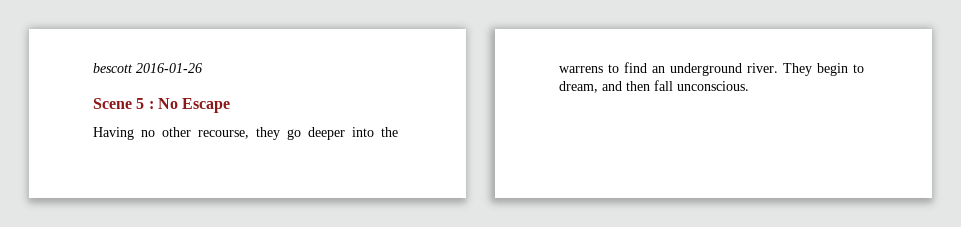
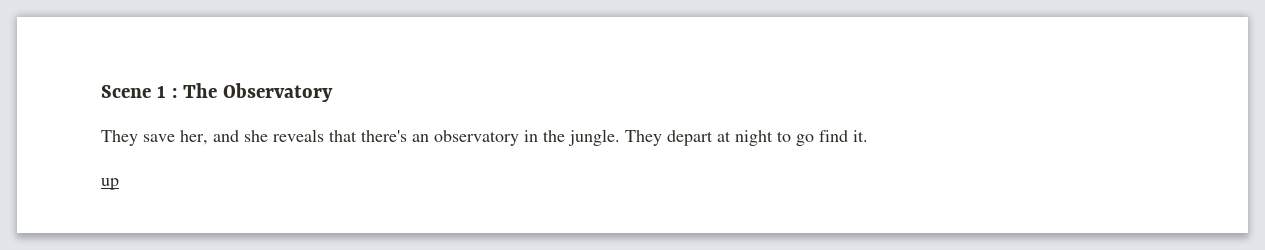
- bescott 2016-01-26
- Scene 5 : No Escape
- Having no other recourse, they go deeper into the warrens to find an underground river. They begin to dream, and then fall unconscious.
+ Scene 1 : The Observatory
+ They save her, and she reveals that there's an observatory in the jungle. They depart at night to go find it.
+ up

